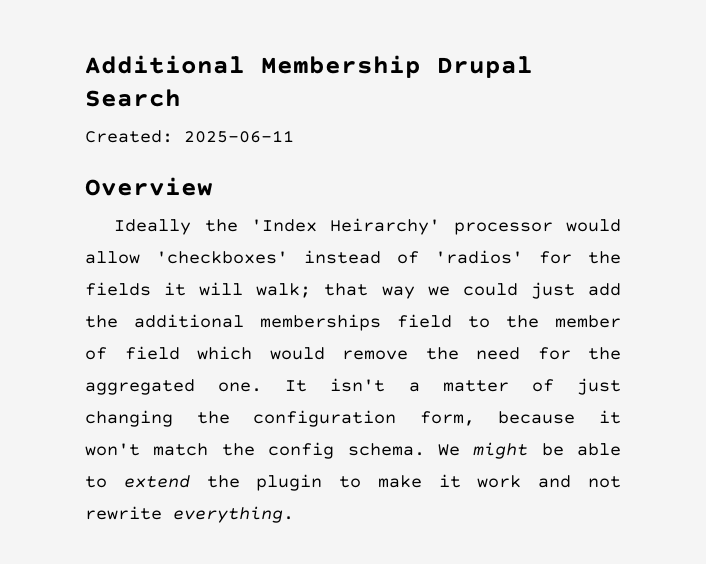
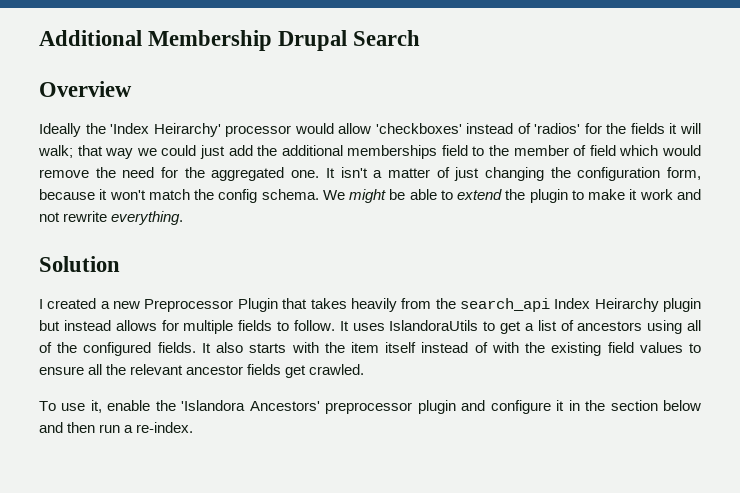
- Created: 2025-06-11
+ Solution
+ I created a new Preprocessor Plugin that takes heavily from the search_api Index Heirarchy plugin but instead allows for multiple fields to follow. It uses IslandoraUtils to get a list of ancestors using all of the configured fields. It also starts with the item itself instead of with the existing field values to ensure all the relevant ancestor fields get crawled.
+ To use it, enable the 'Islandora Ancestors' preprocessor plugin and configure it in the section below and then run a re-index.

